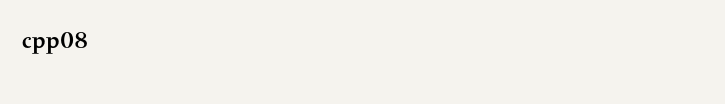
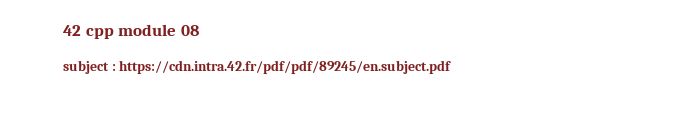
- cpp08
+ 42 cpp module 08
+ subject : https://cdn.intra.42.fr/pdf/pdf/89245/en.subject.pdf

